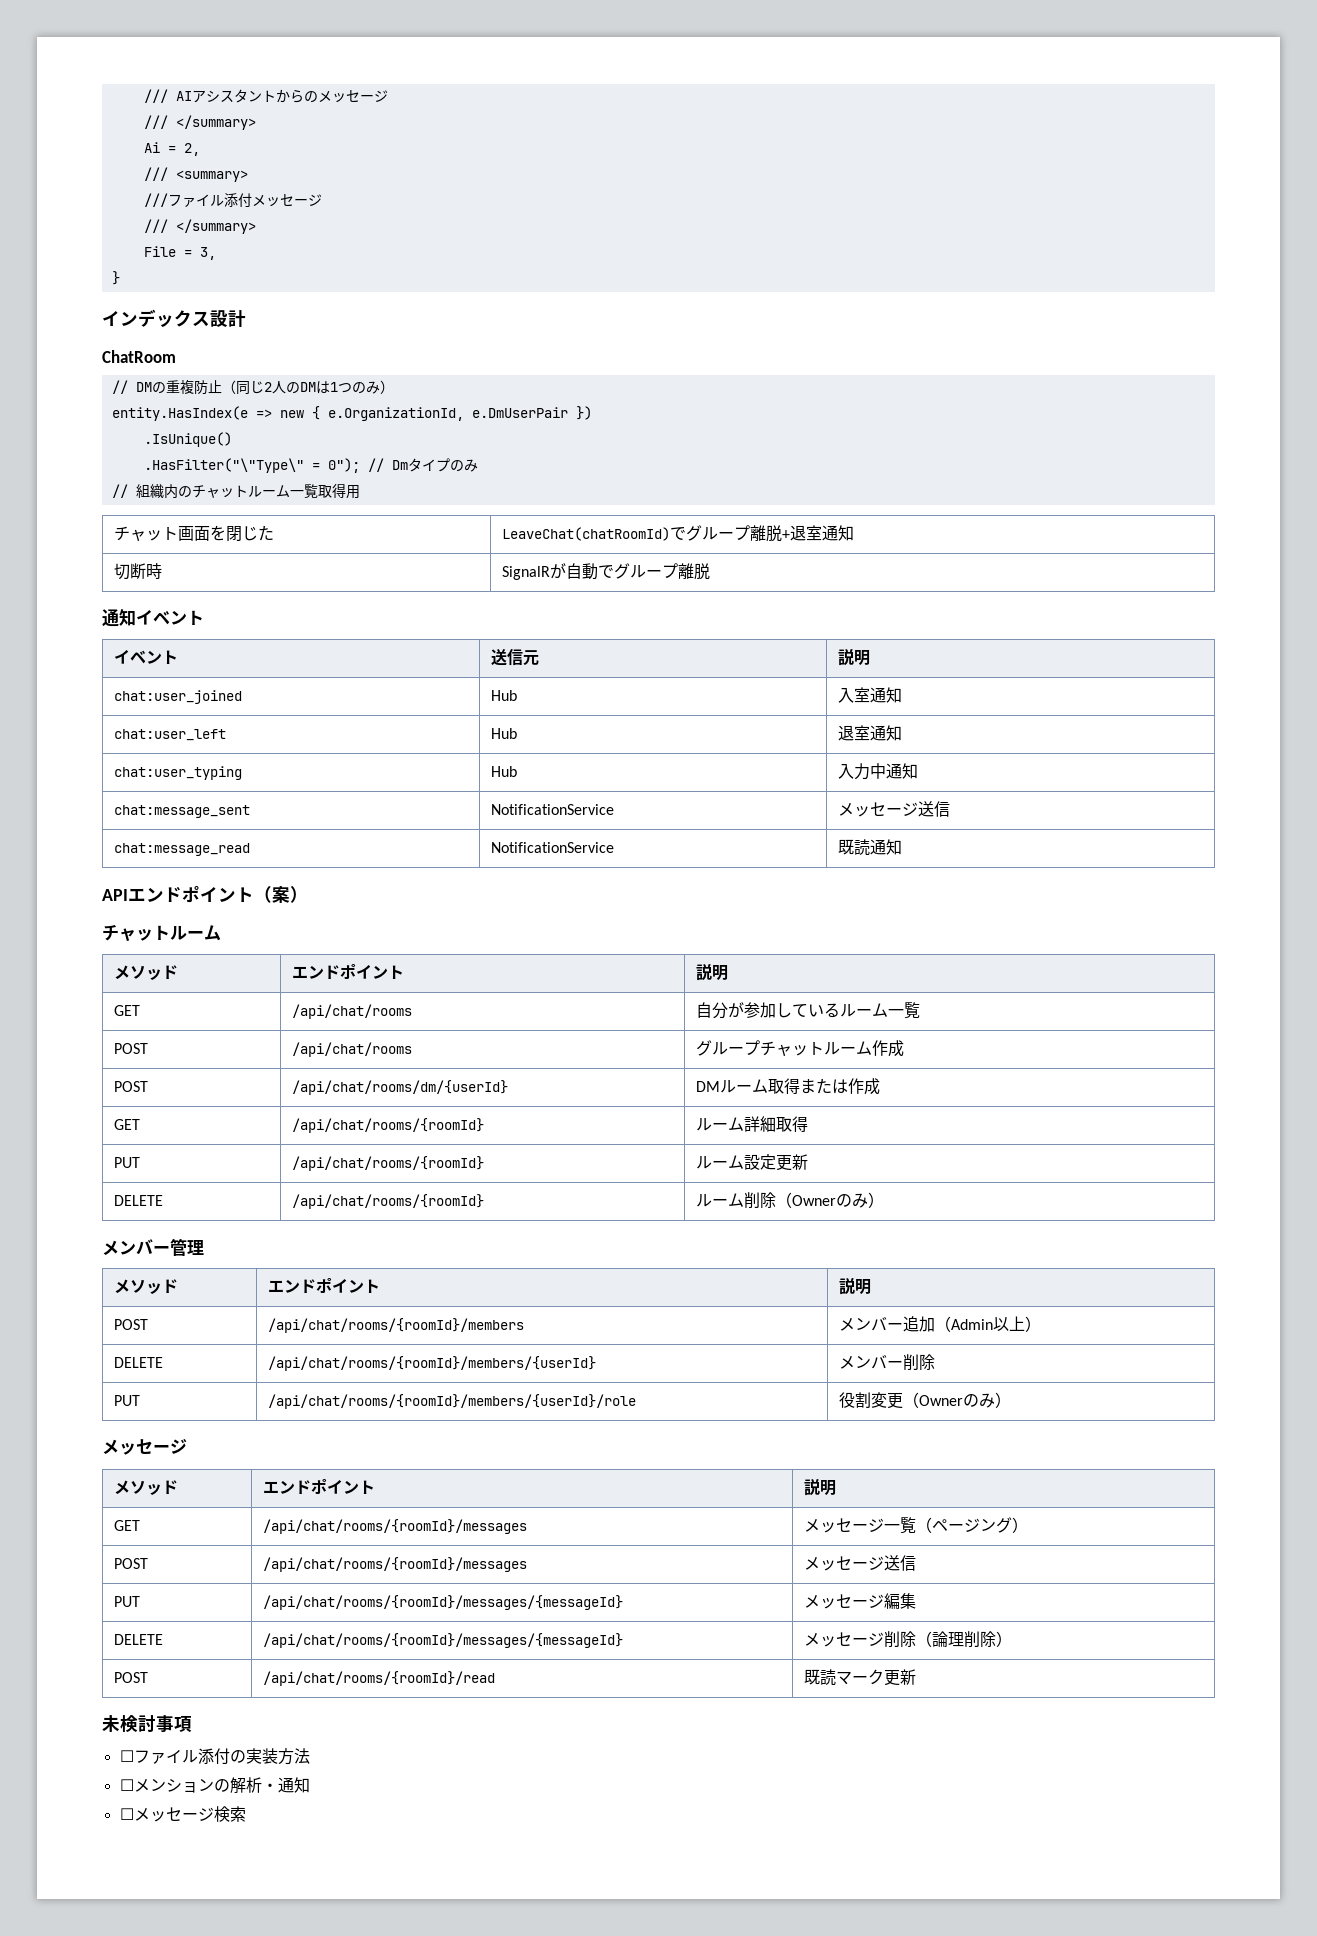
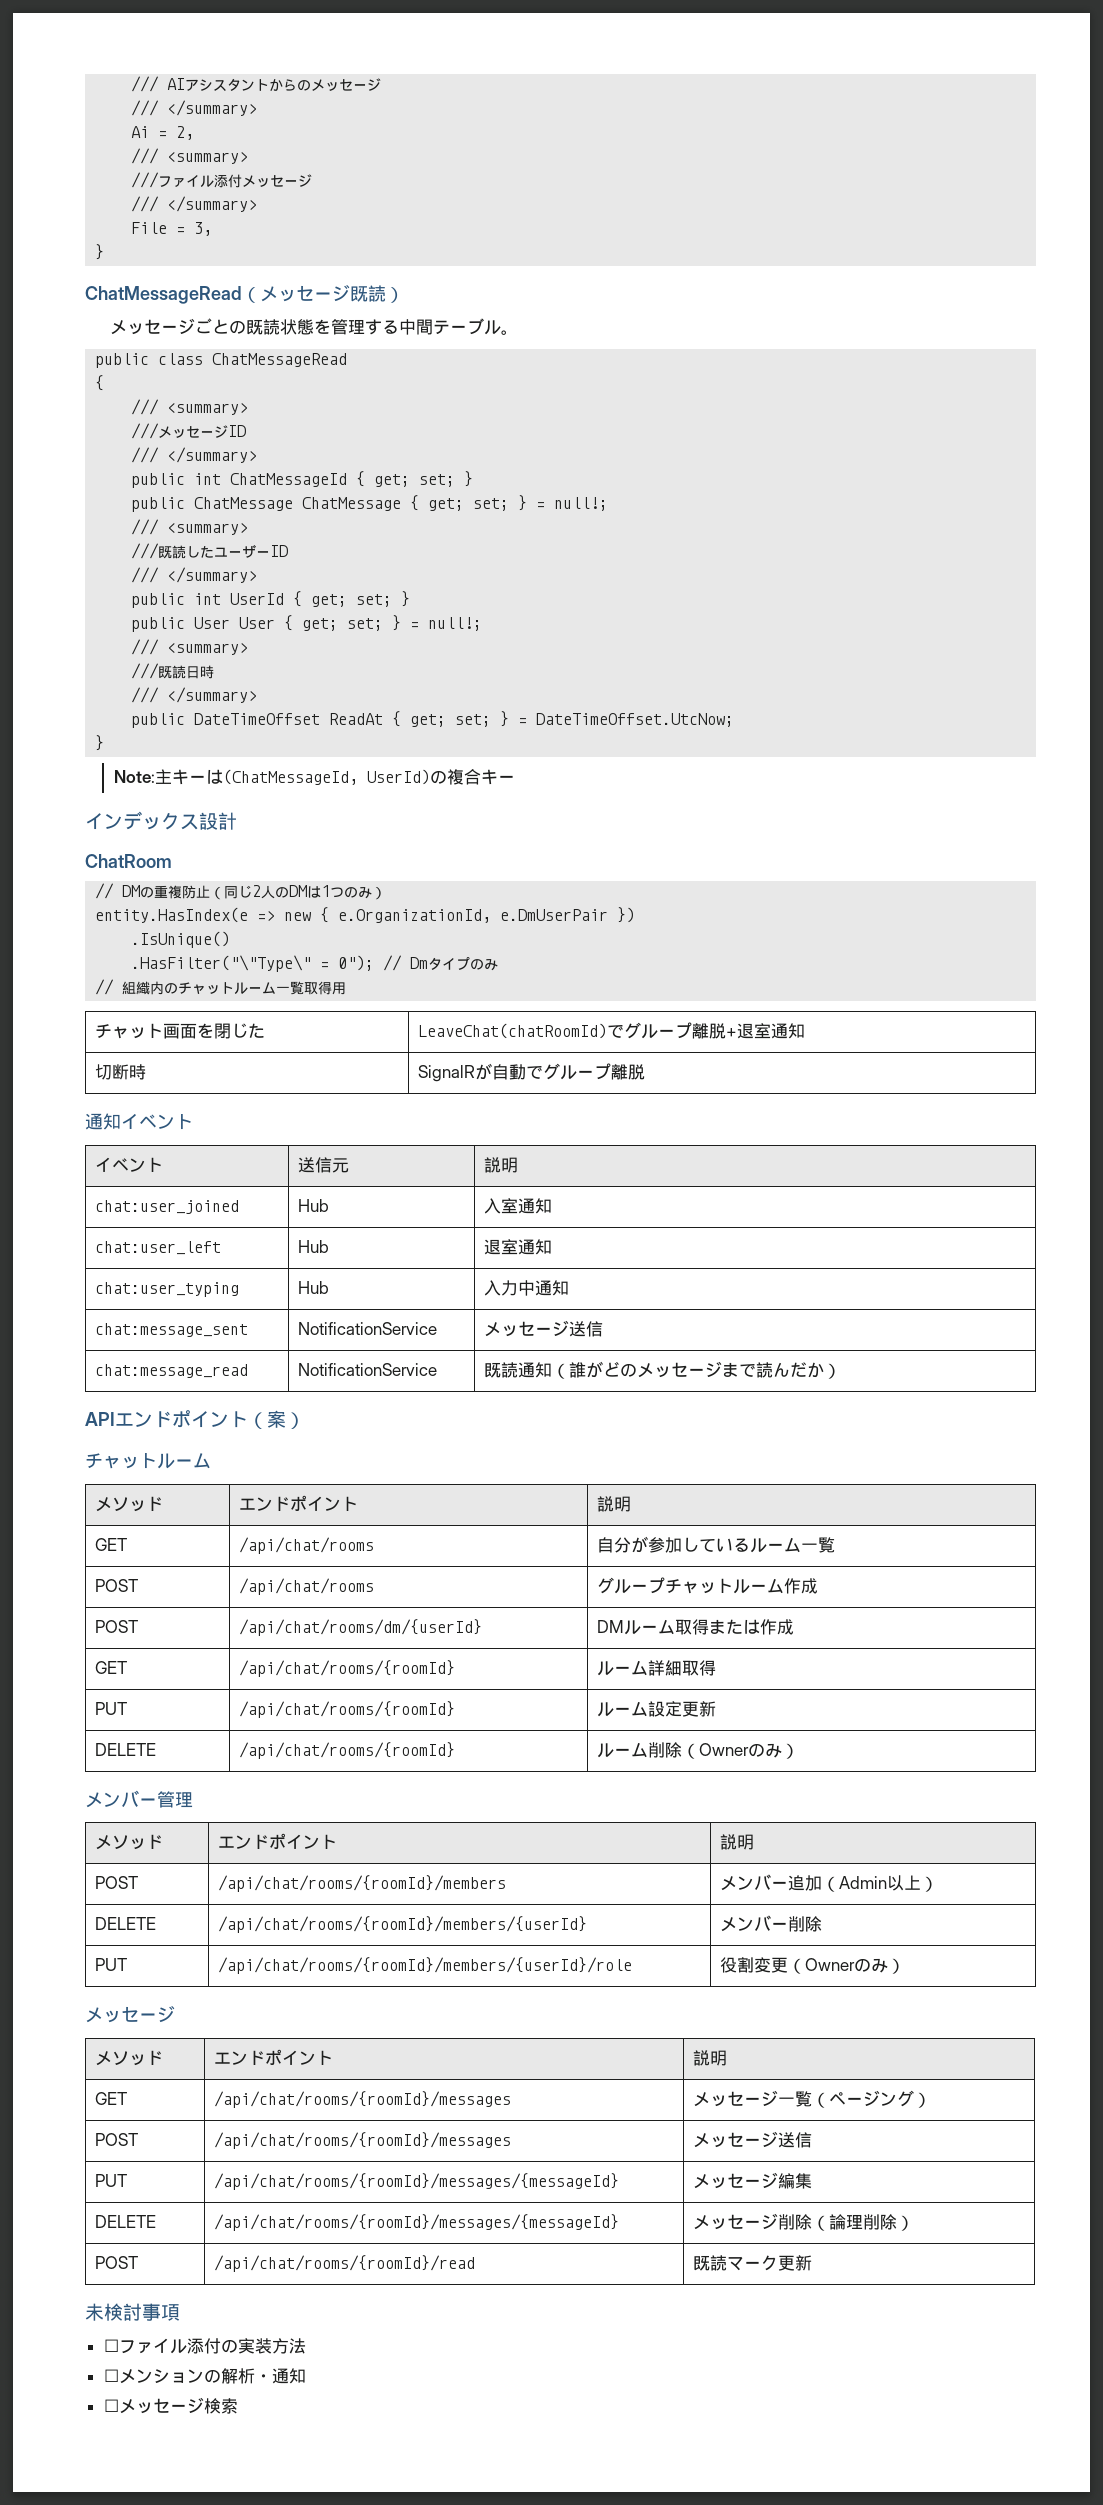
+ ChatMessageRead（メッセージ既読）
+ メッセージごとの既読状態を管理する中間テーブル。
+ public class ChatMessageRead
+ {
+ /// <summary>
+ ///メッセージID
+ /// </summary>
+ public int ChatMessageId { get; set; }
+ public ChatMessage ChatMessage { get; set; } = null!;
+ /// <summary>
+ ///既読したユーザーID
+ /// </summary>
+ public int UserId { get; set; }
+ public User User { get; set; } = null!;
+ /// <summary>
+ ///既読日時
+ /// </summary>
+ public DateTimeOffset ReadAt { get; set; } = DateTimeOffset.UtcNow;
+ }
+ Note:主キーは(ChatMessageId, UserId)の複合キー
- chat:message_read | NotificationService | 既読通知
+ chat:message_read | NotificationService | 既読通知（誰がどのメッセージまで読んだか）

